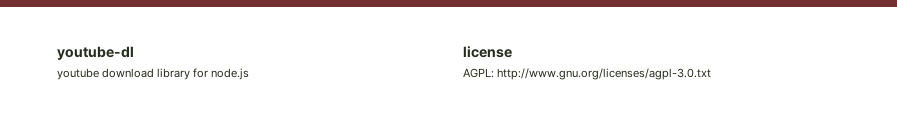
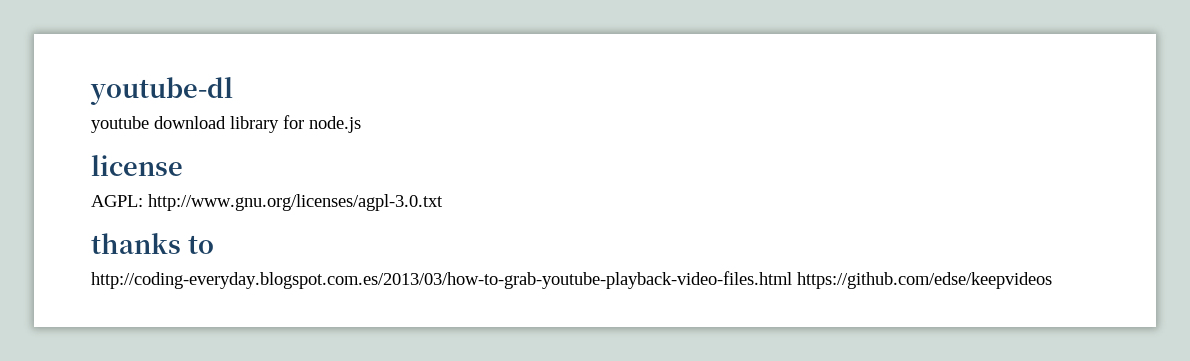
+ thanks to
+ http://coding-everyday.blogspot.com.es/2013/03/how-to-grab-youtube-playback-video-files.html https://github.com/edse/keepvideos

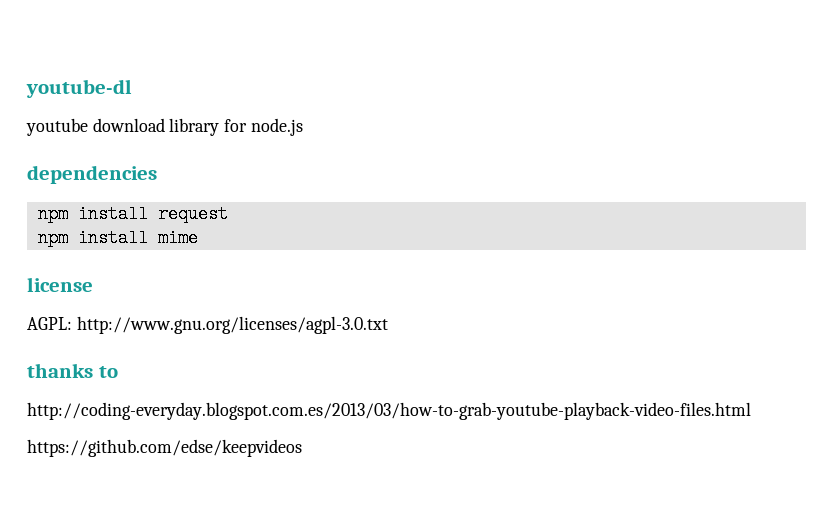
+ dependencies
+ npm install request
+ npm install mime
- http://coding-everyday.blogspot.com.es/2013/03/how-to-grab-youtube-playback-video-files.html https://github.com/edse/keepvideos
+ http://coding-everyday.blogspot.com.es/2013/03/how-to-grab-youtube-playback-video-files.html
+ https://github.com/edse/keepvideos

